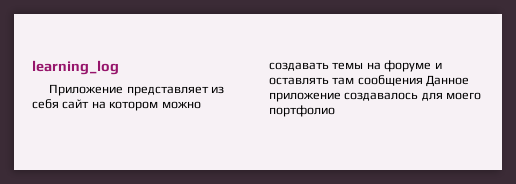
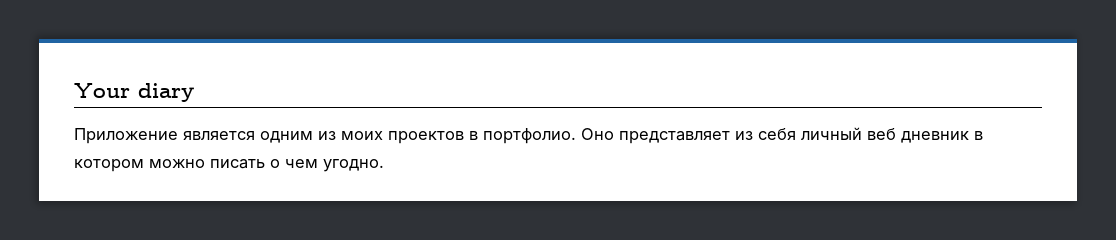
- learning_log
+ Your diary
- Приложение представляет из себя сайт на котором можно создавать темы на форуме и оставлять там сообщения Данное приложение создавалось для моего портфолио
+ Приложение является одним из моих проектов в портфолио. Оно представляет из себя личный веб дневник в котором можно писать о чем угодно.

